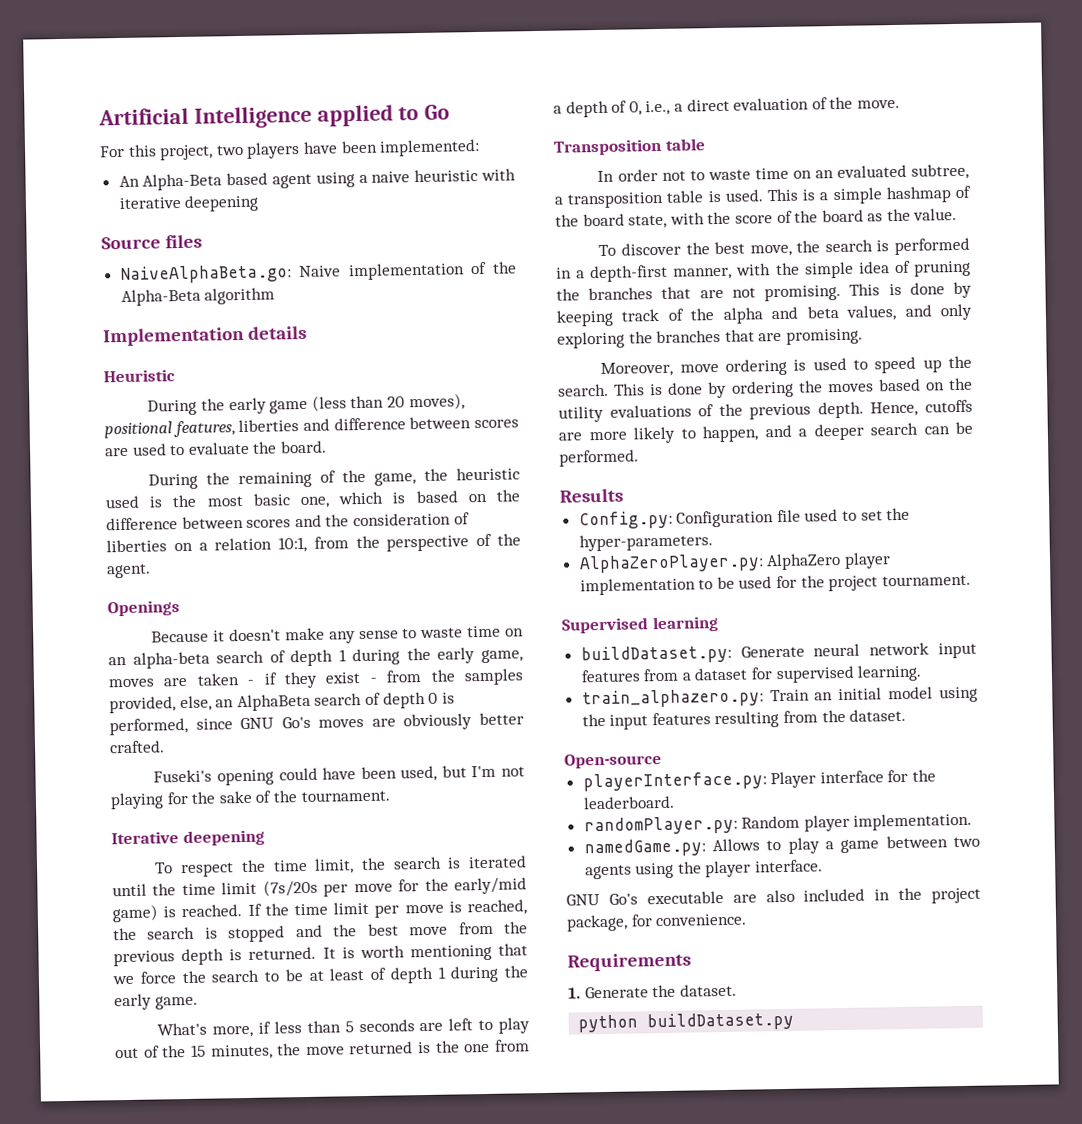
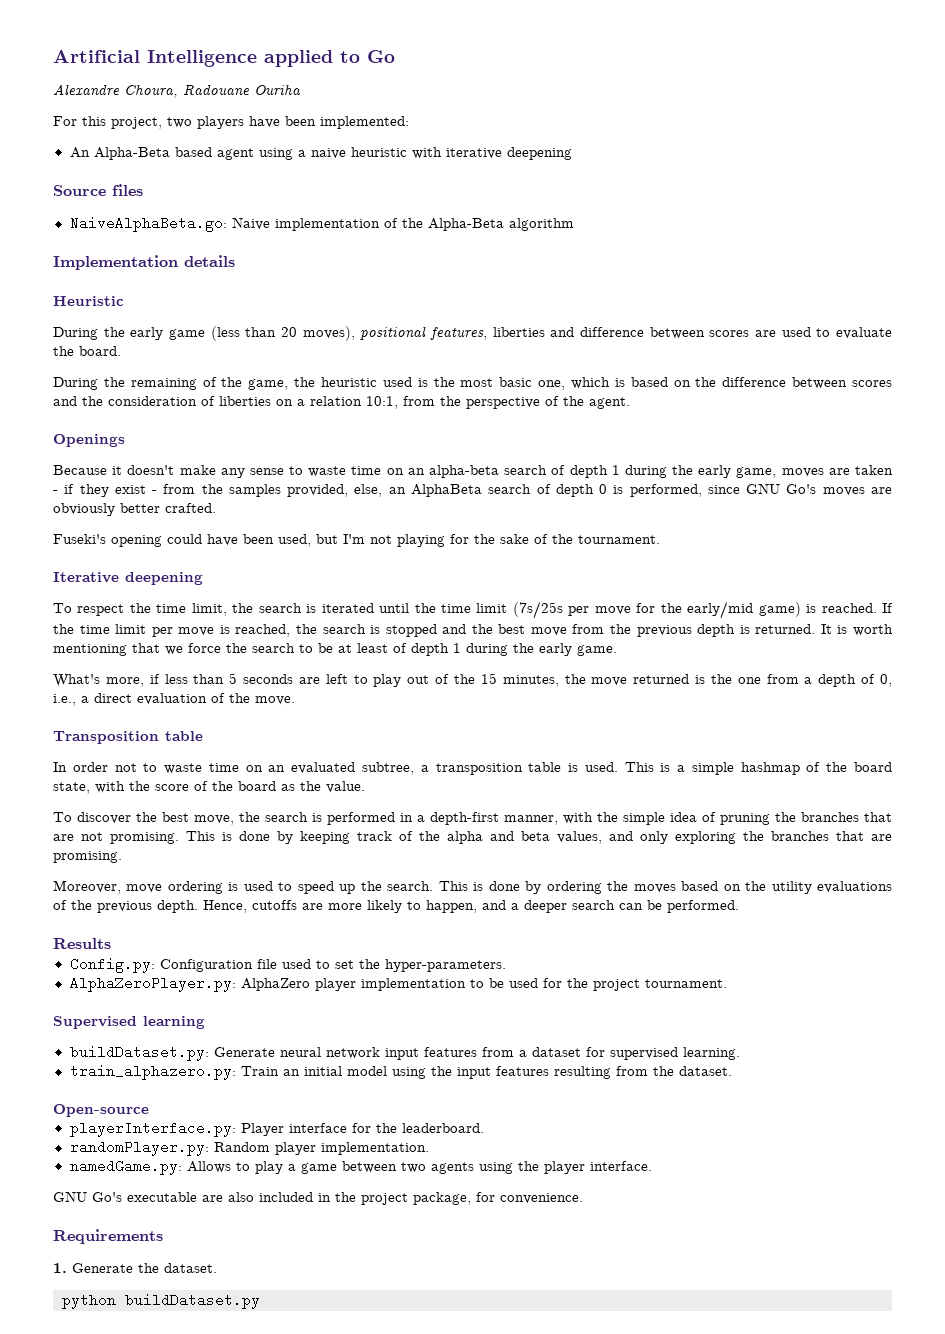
+ Alexandre Choura, Radouane Ouriha
- To respect the time limit, the search is iterated until the time limit (7s/20s per move for the early/mid game) is reached.
+ To respect the time limit, the search is iterated until the time limit (7s/25s per move for the early/mid game) is reached.

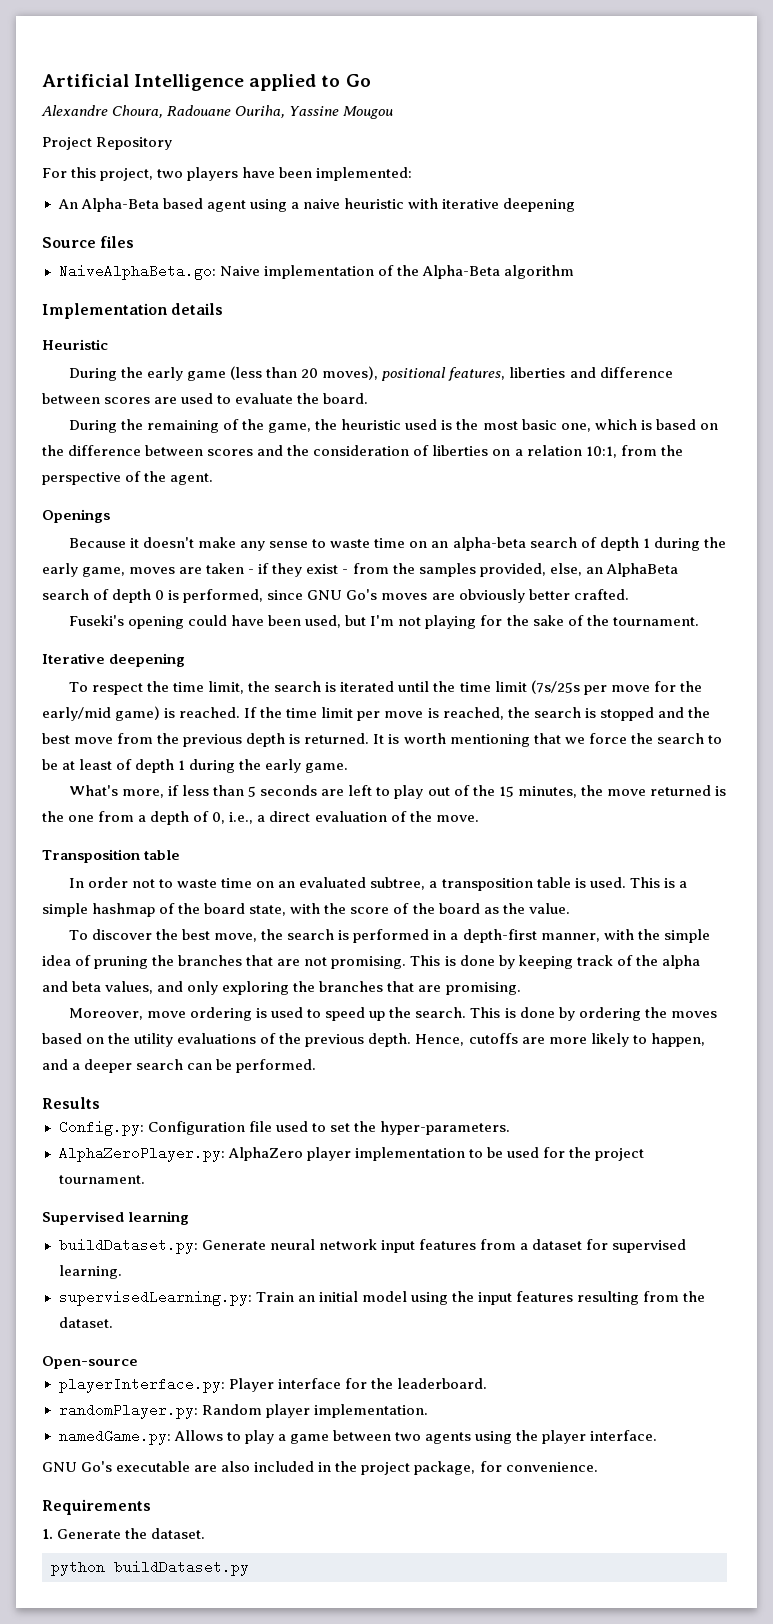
- Alexandre Choura, Radouane Ouriha
+ Alexandre Choura, Radouane Ouriha, Yassine Mougou
+ Project Repository
- train_alphazero.py: Train an initial model using the input features resulting from the dataset.
+ supervisedLearning.py: Train an initial model using the input features resulting from the dataset.

